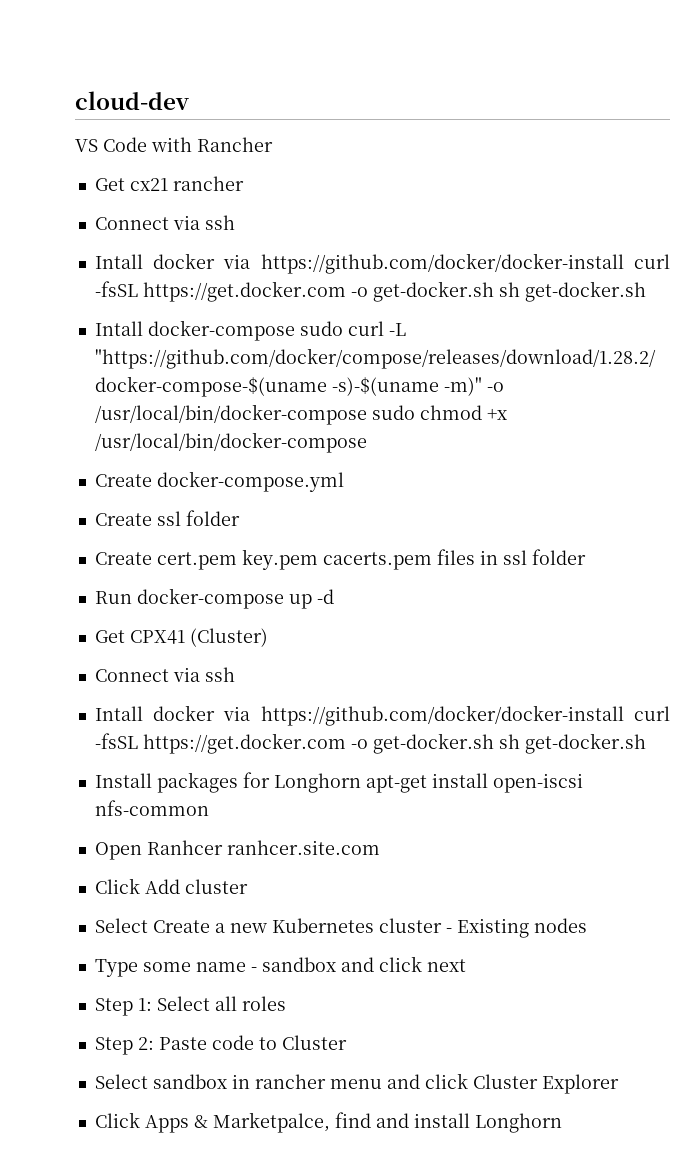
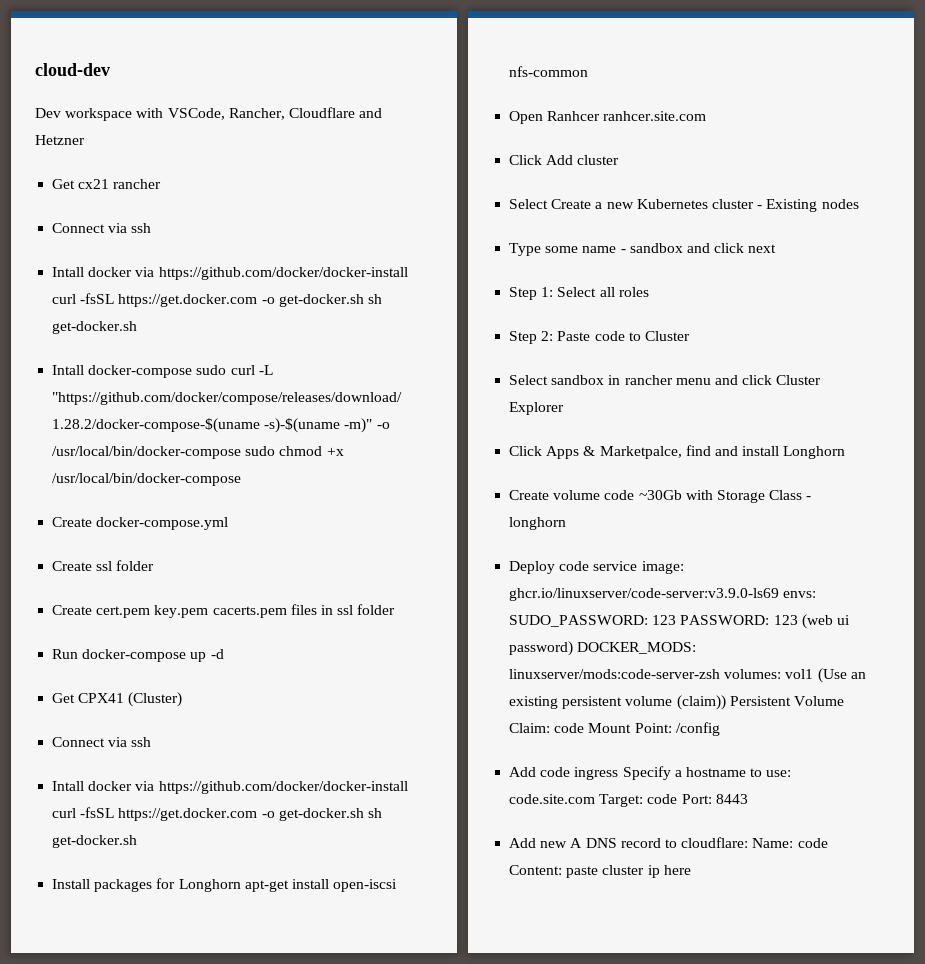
- VS Code with Rancher
+ Dev workspace with VSCode, Rancher, Cloudflare and Hetzner
+ Create volume code ~30Gb with Storage Class - longhorn
+ Deploy code service image: ghcr.io/linuxserver/code-server:v3.9.0-ls69 envs: SUDO_PASSWORD: 123 PASSWORD: 123 (web ui password) DOCKER_MODS: linuxserver/mods:code-server-zsh volumes: vol1 (Use an existing persistent volume (claim)) Persistent Volume Claim: code Mount Point: /config
+ Add code ingress Specify a hostname to use: code.site.com Target: code Port: 8443
+ Add new A DNS record to cloudflare: Name: code Content: paste cluster ip here

